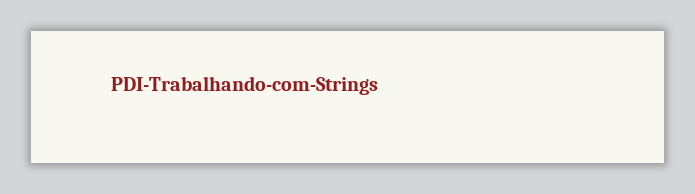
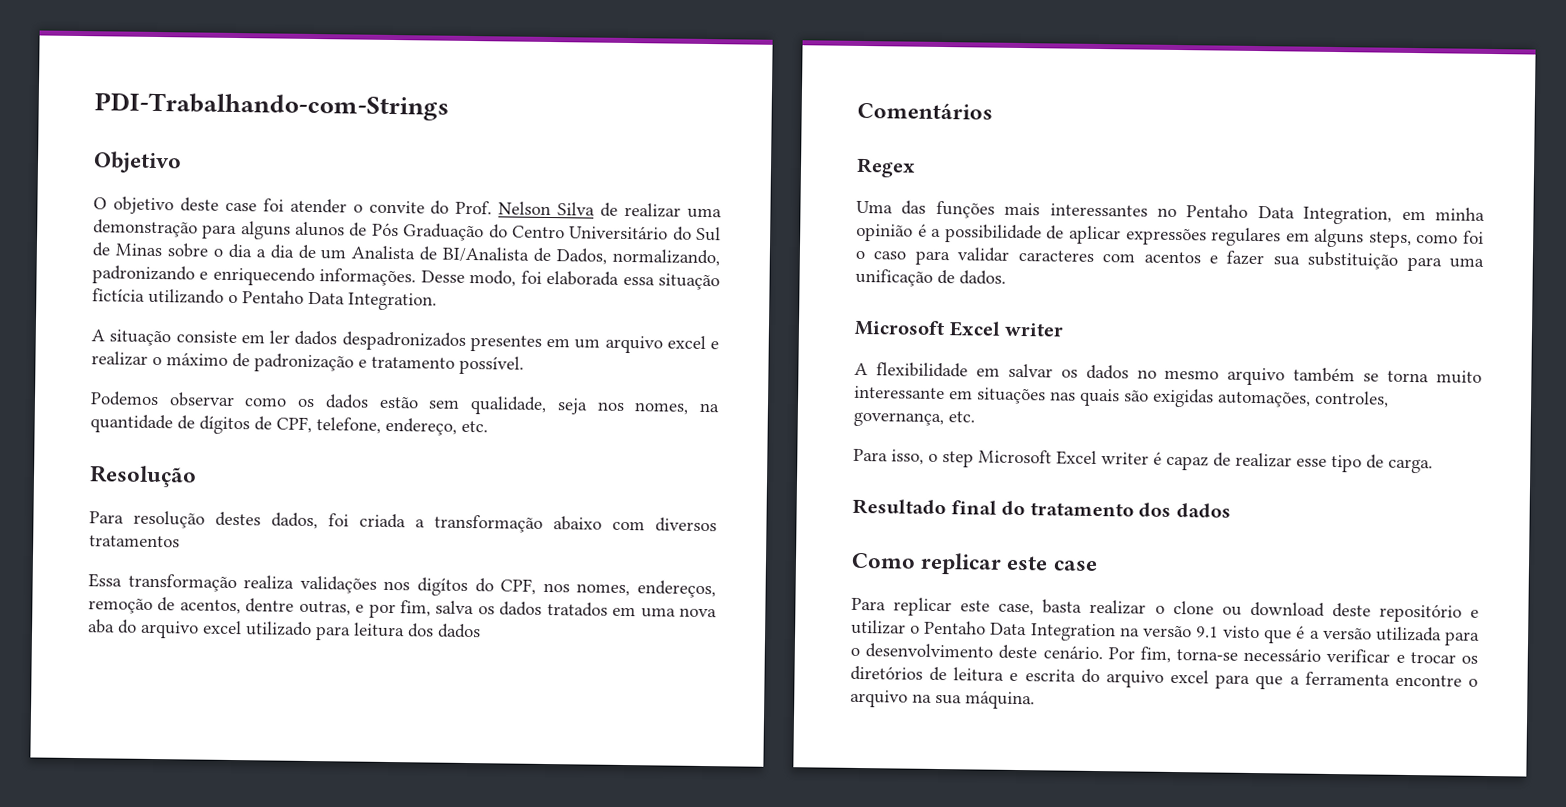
+ Objetivo
+ O objetivo deste case foi atender o convite do Prof. Nelson Silva de realizar uma demonstração para alguns alunos de Pós Graduação do Centro Universitário do Sul de Minas sobre o dia a dia de um Analista de BI/Analista de Dados, normalizando, padronizando e enriquecendo informações. Desse modo, foi elaborada essa situação fictícia utilizando o Pentaho Data Integration.
+ A situação consiste em ler dados despadronizados presentes em um arquivo excel e realizar o máximo de padronização e tratamento possível.
+ Podemos observar como os dados estão sem qualidade, seja nos nomes, na quantidade de dígitos de CPF, telefone, endereço, etc.
+ Resolução
+ Para resolução destes dados, foi criada a transformação abaixo com diversos tratamentos
+ Essa transformação realiza validações nos digítos do CPF, nos nomes, endereços, remoção de acentos, dentre outras, e por fim, salva os dados tratados em uma nova aba do arquivo excel utilizado para leitura dos dados
+ Comentários
+ Regex
+ Uma das funções mais interessantes no Pentaho Data Integration, em minha opinião é a possibilidade de aplicar expressões regulares em alguns steps, como foi o caso para validar caracteres com acentos e fazer sua substituição para uma unificação de dados.
+ Microsoft Excel writer
+ A flexibilidade em salvar os dados no mesmo arquivo também se torna muito interessante em situações nas quais são exigidas automações, controles, governança, etc.
+ Para isso, o step Microsoft Excel writer é capaz de realizar esse tipo de carga.
+ Resultado final do tratamento dos dados
+ Como replicar este case
+ Para replicar este case, basta realizar o clone ou download deste repositório e utilizar o Pentaho Data Integration na versão 9.1 visto que é a versão utilizada para o desenvolvimento deste cenário. Por fim, torna-se necessário verificar e trocar os diretórios de leitura e escrita do arquivo excel para que a ferramenta encontre o arquivo na sua máquina.

